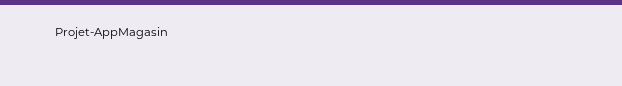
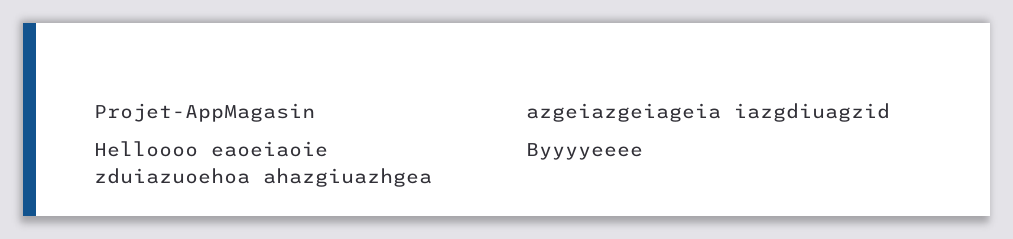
+ Helloooo eaoeiaoie zduiazuoehoa ahazgiuazhgea azgeiazgeiageia iazgdiuagzid
+ Byyyyeeee

